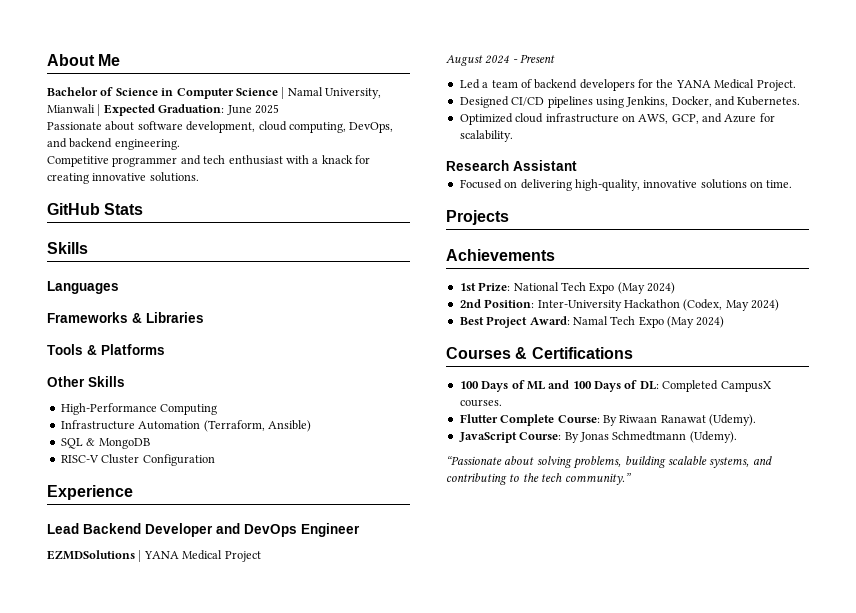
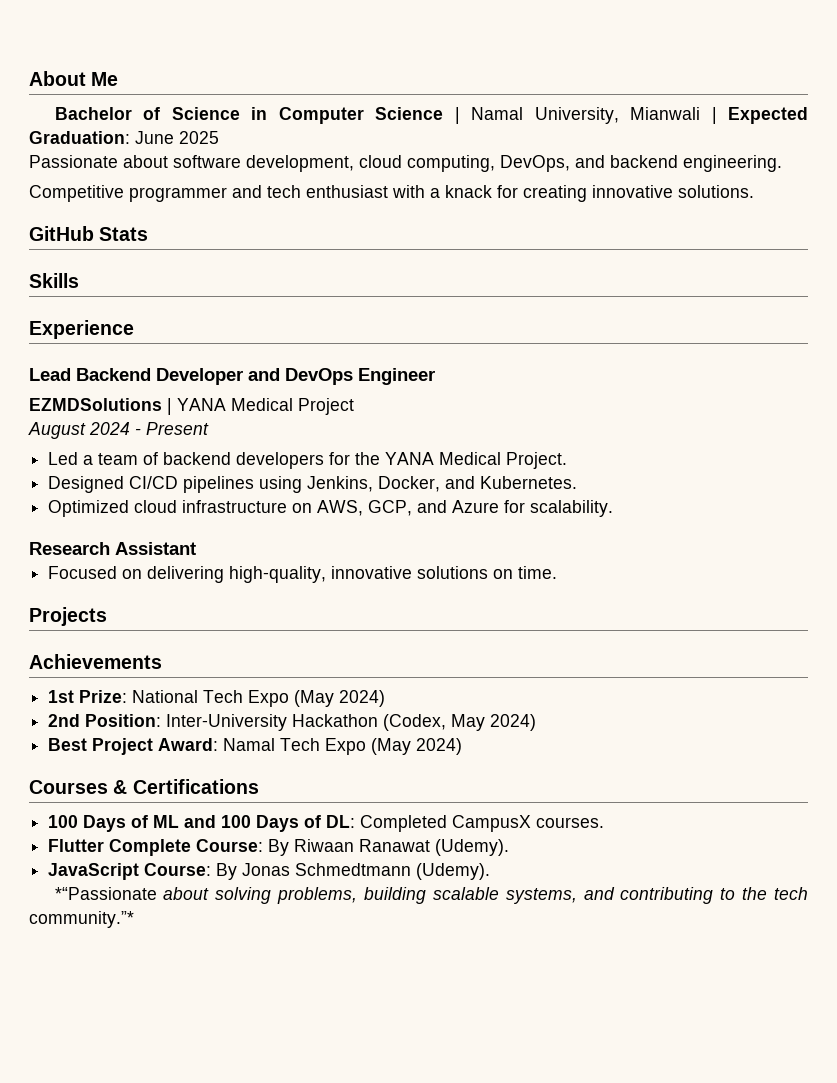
- Languages
- Frameworks & Libraries
- Tools & Platforms
- Other Skills
- High-Performance Computing
- Infrastructure Automation (Terraform, Ansible)
- SQL & MongoDB
- RISC-V Cluster Configuration
- “Passionate about solving problems, building scalable systems, and contributing to the tech community.”
+ *“Passionate about solving problems, building scalable systems, and contributing to the tech community.”*

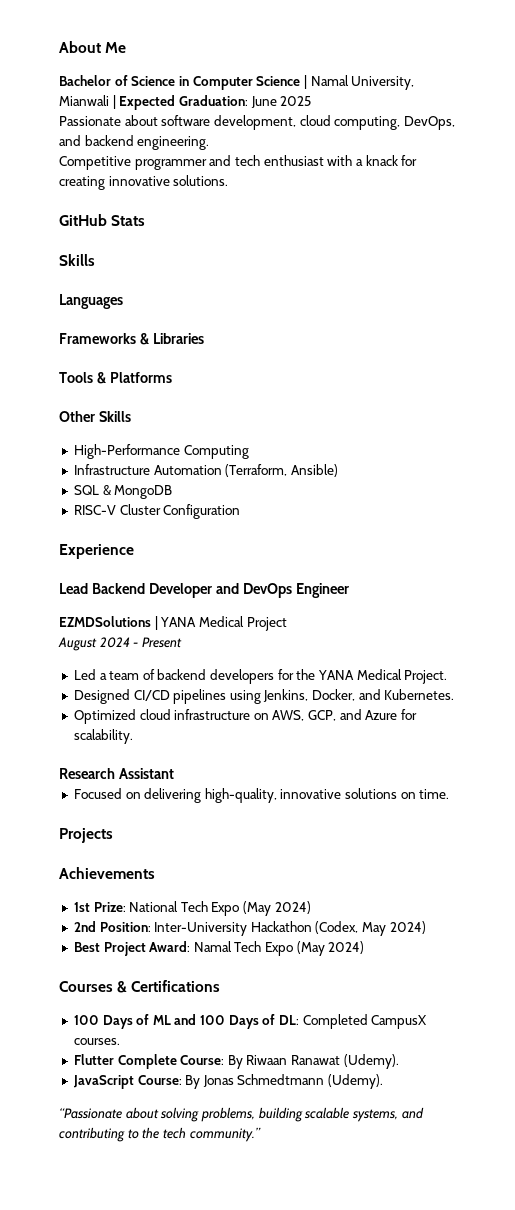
+ Languages
+ Frameworks & Libraries
+ Tools & Platforms
+ Other Skills
+ High-Performance Computing
+ Infrastructure Automation (Terraform, Ansible)
+ SQL & MongoDB
+ RISC-V Cluster Configuration
- *“Passionate about solving problems, building scalable systems, and contributing to the tech community.”*
+ “Passionate about solving problems, building scalable systems, and contributing to the tech community.”

